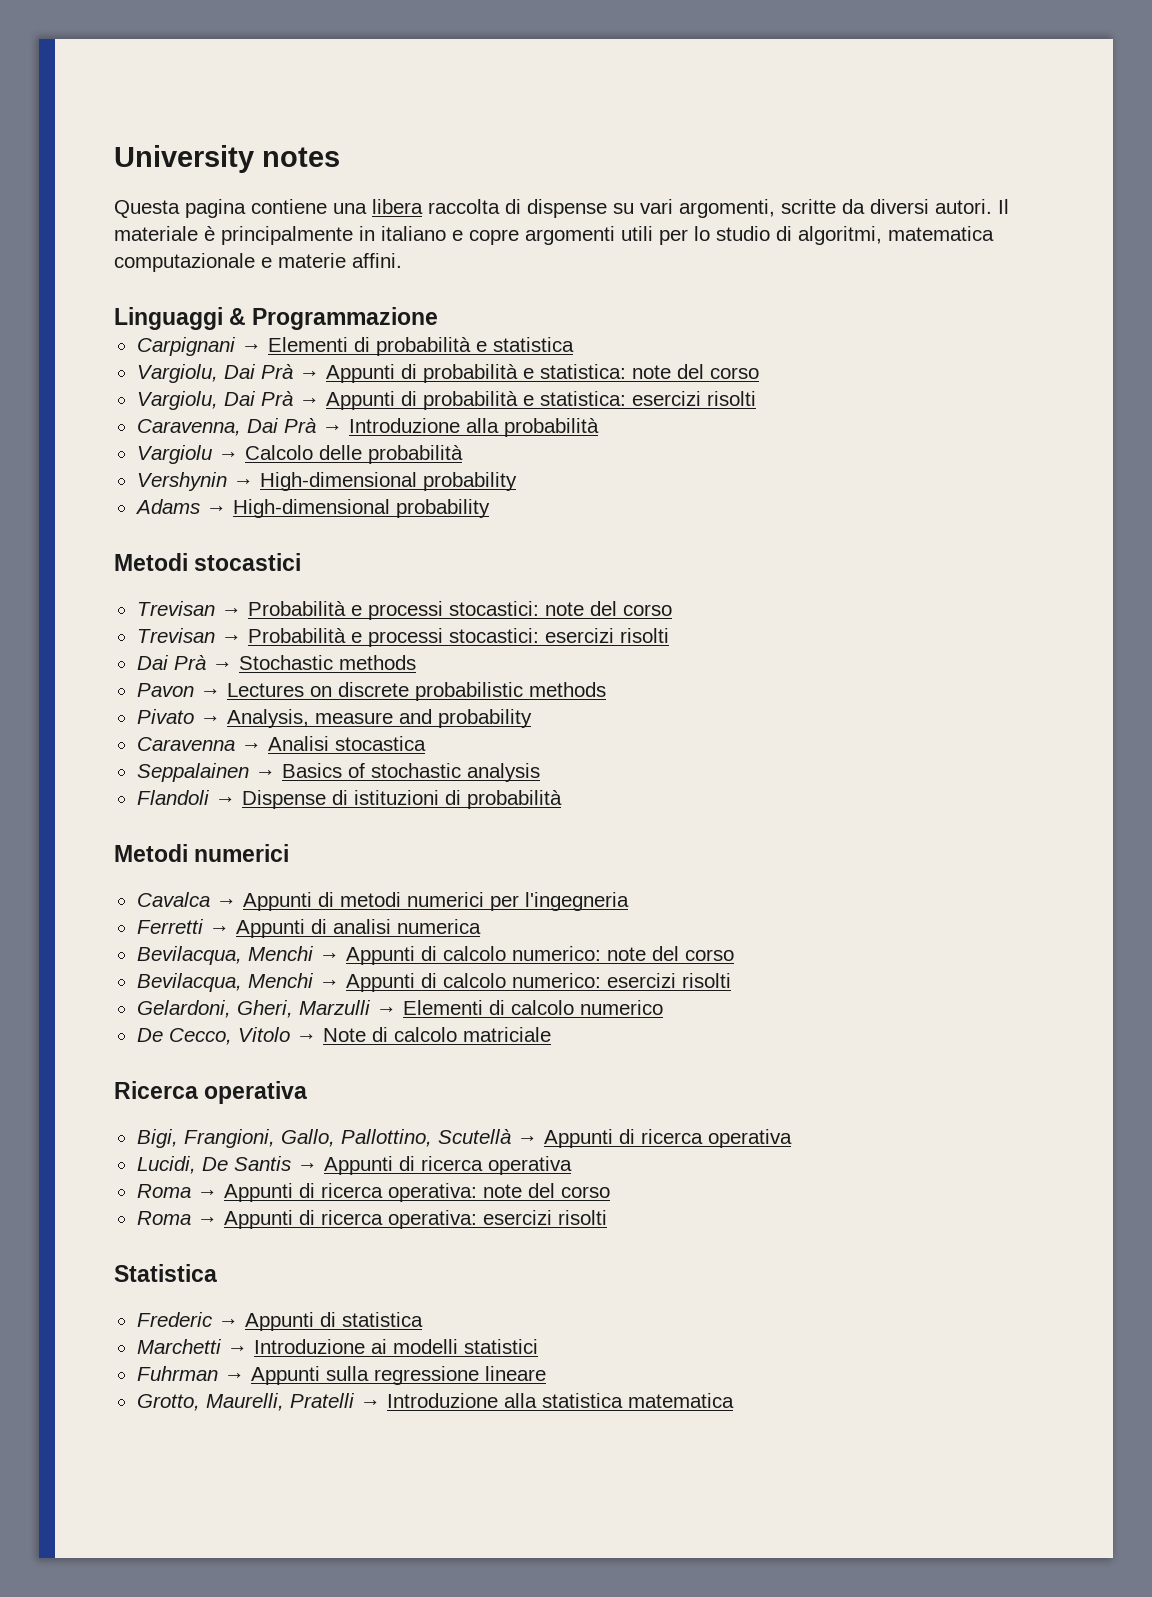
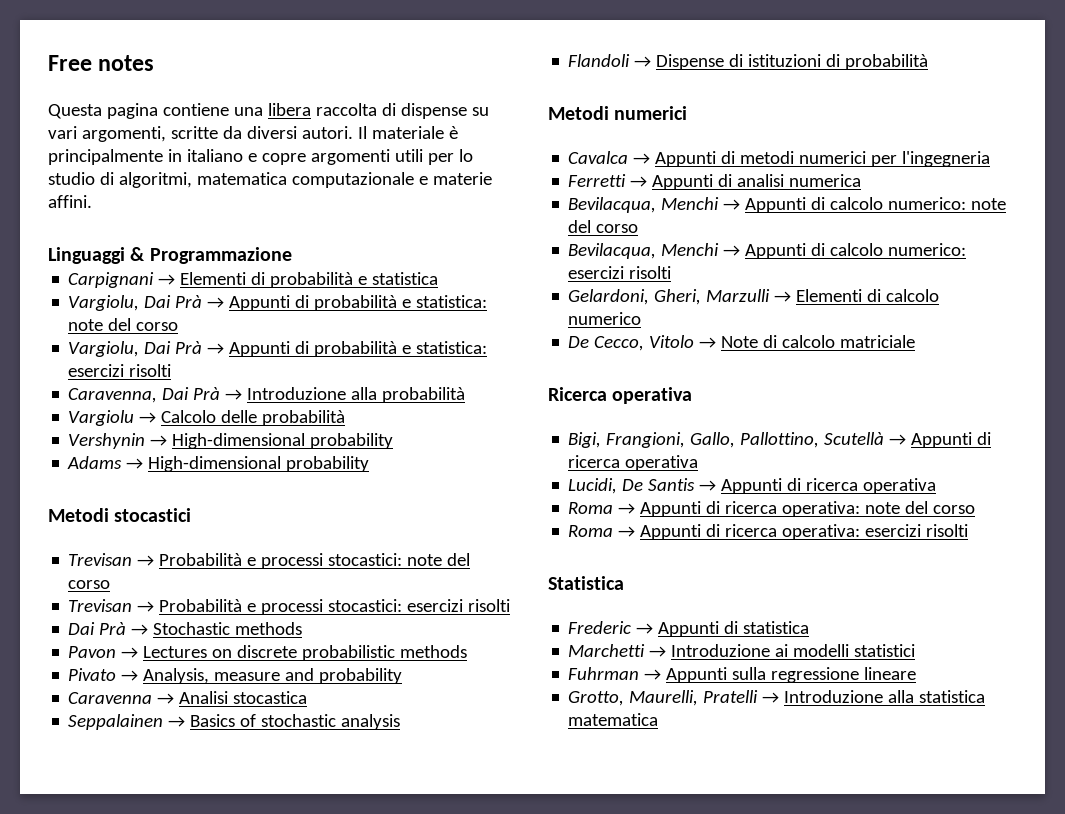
- University notes
+ Free notes

